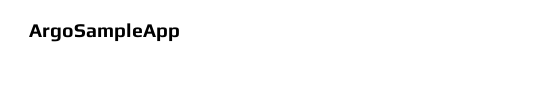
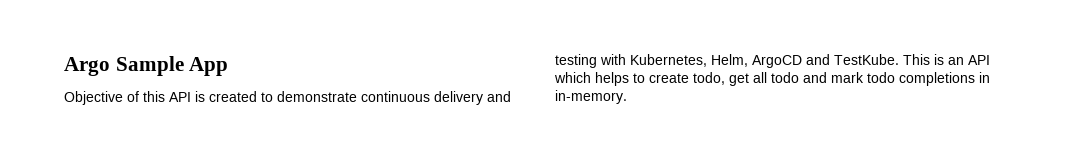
- ArgoSampleApp
+ Argo Sample App
+ Objective of this API is created to demonstrate continuous delivery and testing with Kubernetes, Helm, ArgoCD and TestKube. This is an API which helps to create todo, get all todo and mark todo completions in in-memory.

